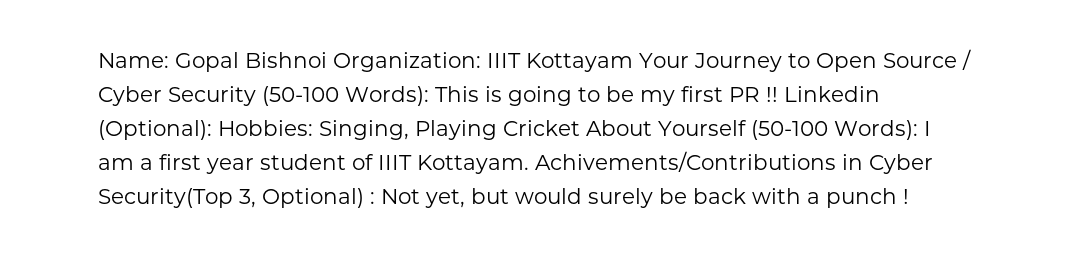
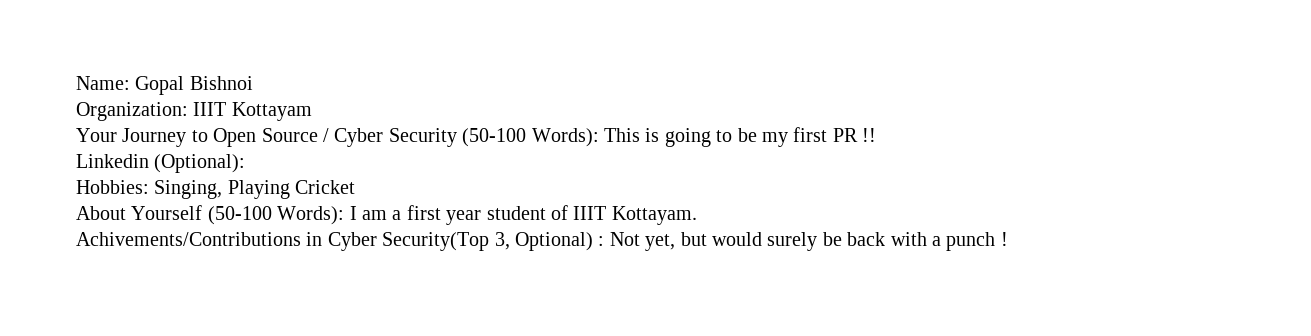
- Gopal Bishnoi Organization:
+ Gopal Bishnoi
+ Organization:
- IIIT Kottayam Your Journey to Open Source / Cyber Security (50-100 Words):
+ IIIT Kottayam
+ Your Journey to Open Source / Cyber Security (50-100 Words):
- This is going to be my first PR !! Linkedin (Optional): Hobbies:
+ This is going to be my first PR !!
+ Linkedin (Optional):
+ Hobbies:
- Singing, Playing Cricket About Yourself (50-100 Words):
+ Singing, Playing Cricket
+ About Yourself (50-100 Words):
- I am a first year student of IIIT Kottayam. Achivements/Contributions in Cyber Security(Top 3, Optional) :
+ I am a first year student of IIIT Kottayam.
+ Achivements/Contributions in Cyber Security(Top 3, Optional) :

